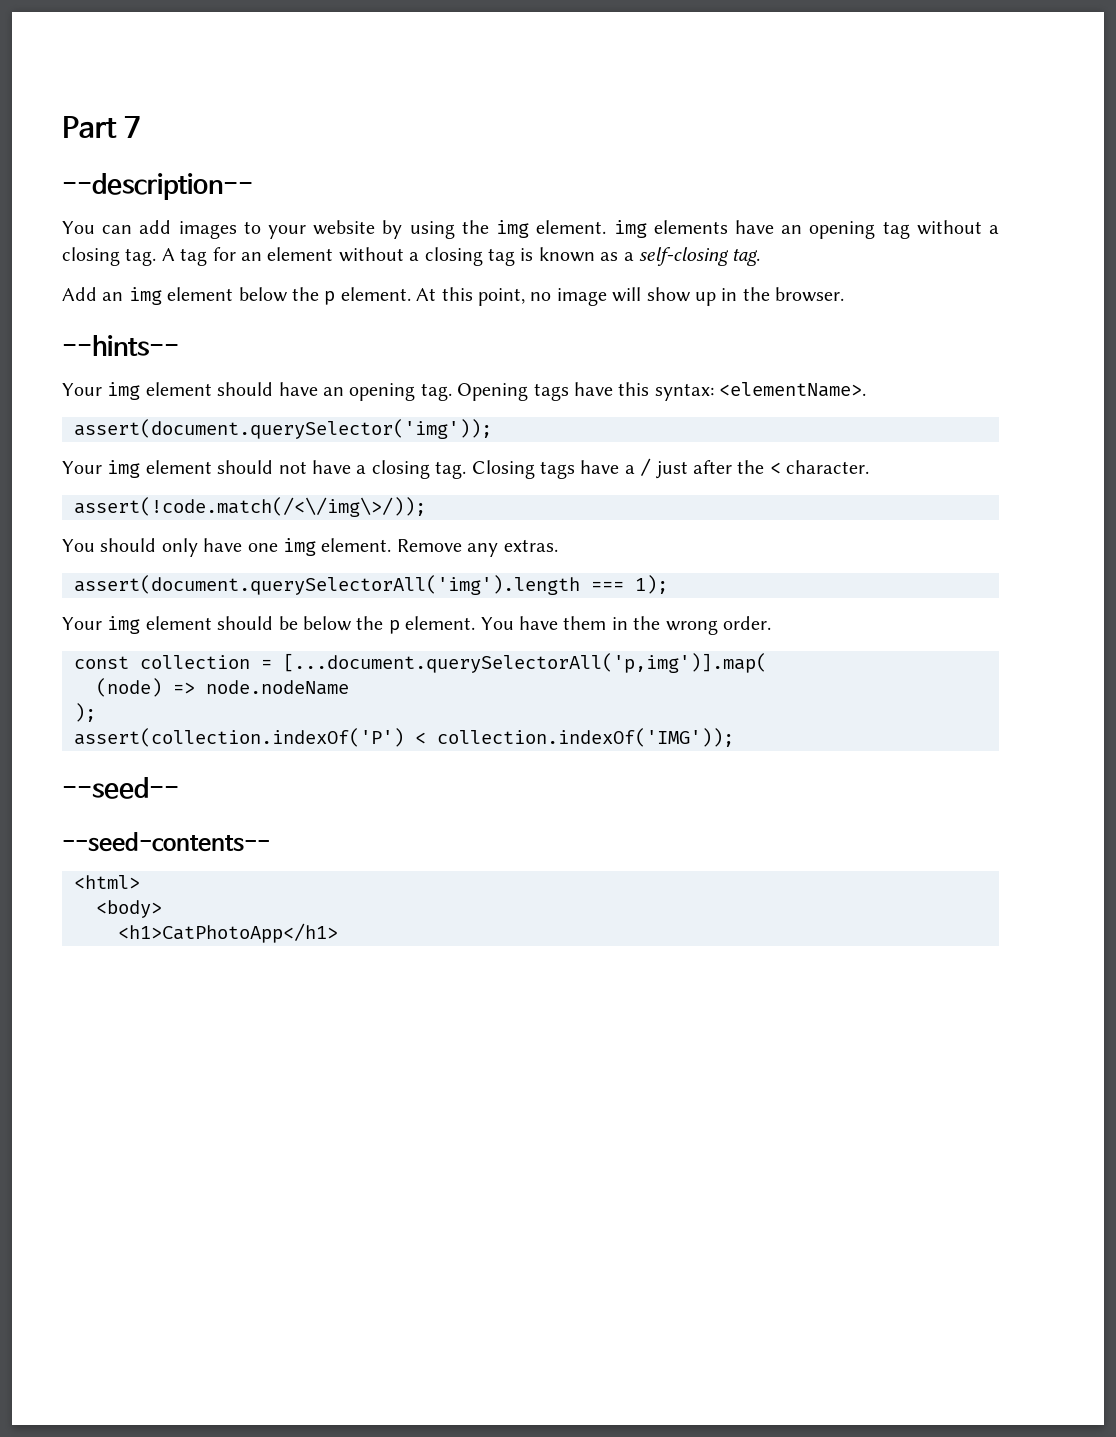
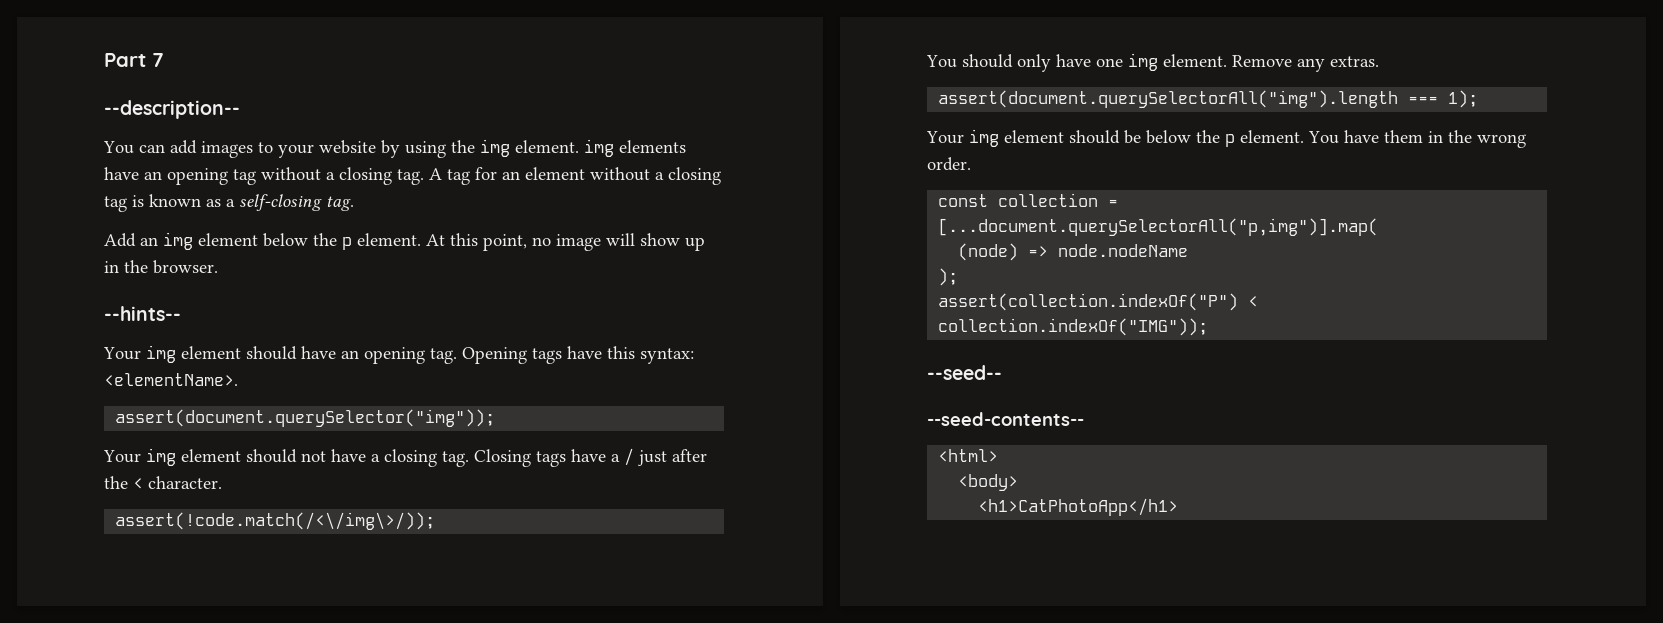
- assert(document.querySelector('img'));
+ assert(document.querySelector("img"));
- assert(document.querySelectorAll('img').length === 1);
+ assert(document.querySelectorAll("img").length === 1);
- const collection = [...document.querySelectorAll('p,img')].map(
+ const collection = [...document.querySelectorAll("p,img")].map(
- assert(collection.indexOf('P') < collection.indexOf('IMG'));
+ assert(collection.indexOf("P") < collection.indexOf("IMG"));

